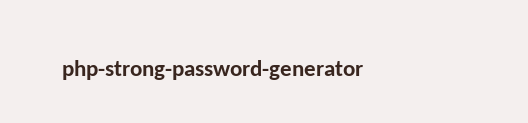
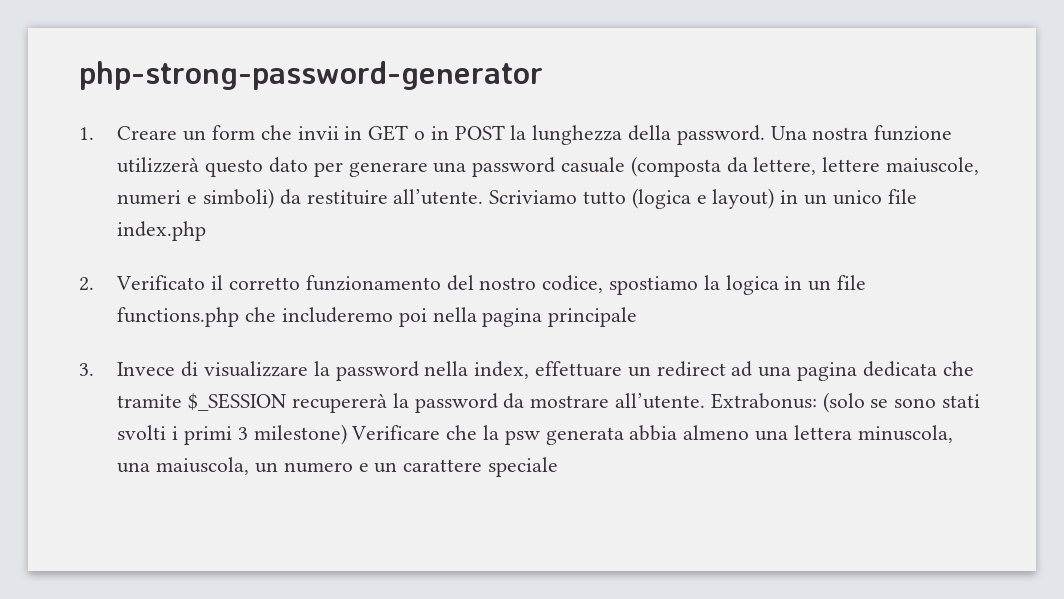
+ 1. Creare un form che invii in GET o in POST la lunghezza della password. Una nostra funzione utilizzerà questo dato per generare una password casuale (composta da lettere, lettere maiuscole, numeri e simboli) da restituire all’utente. Scriviamo tutto (logica e layout) in un unico file index.php
+ 2. Verificato il corretto funzionamento del nostro codice, spostiamo la logica in un file functions.php che includeremo poi nella pagina principale
+ 3. Invece di visualizzare la password nella index, effettuare un redirect ad una pagina dedicata che tramite $_SESSION recupererà la password da mostrare all’utente. Extrabonus: (solo se sono stati svolti i primi 3 milestone) Verificare che la psw generata abbia almeno una lettera minuscola, una maiuscola, un numero e un carattere speciale

